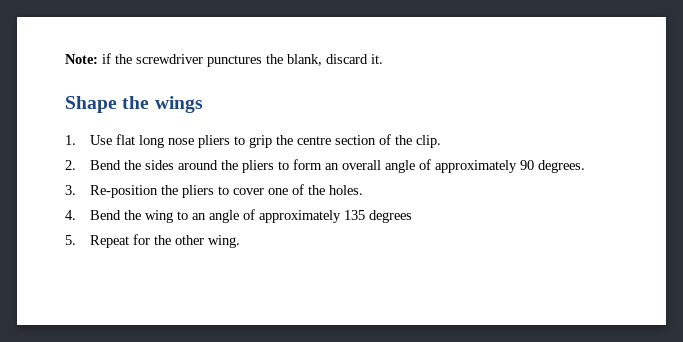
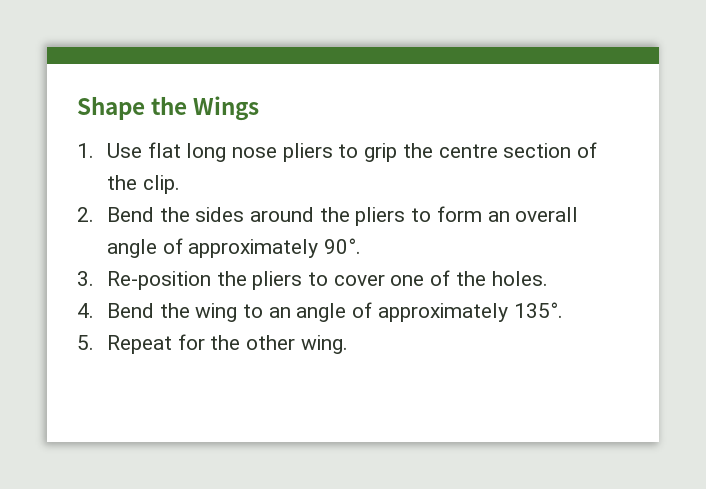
- Note: if the screwdriver punctures the blank, discard it.
- Shape the wings
+ Shape the Wings
- 2. Bend the sides around the pliers to form an overall angle of approximately 90 degrees.
+ 2. Bend the sides around the pliers to form an overall angle of approximately 90°.
- 4. Bend the wing to an angle of approximately 135 degrees
+ 4. Bend the wing to an angle of approximately 135°.

